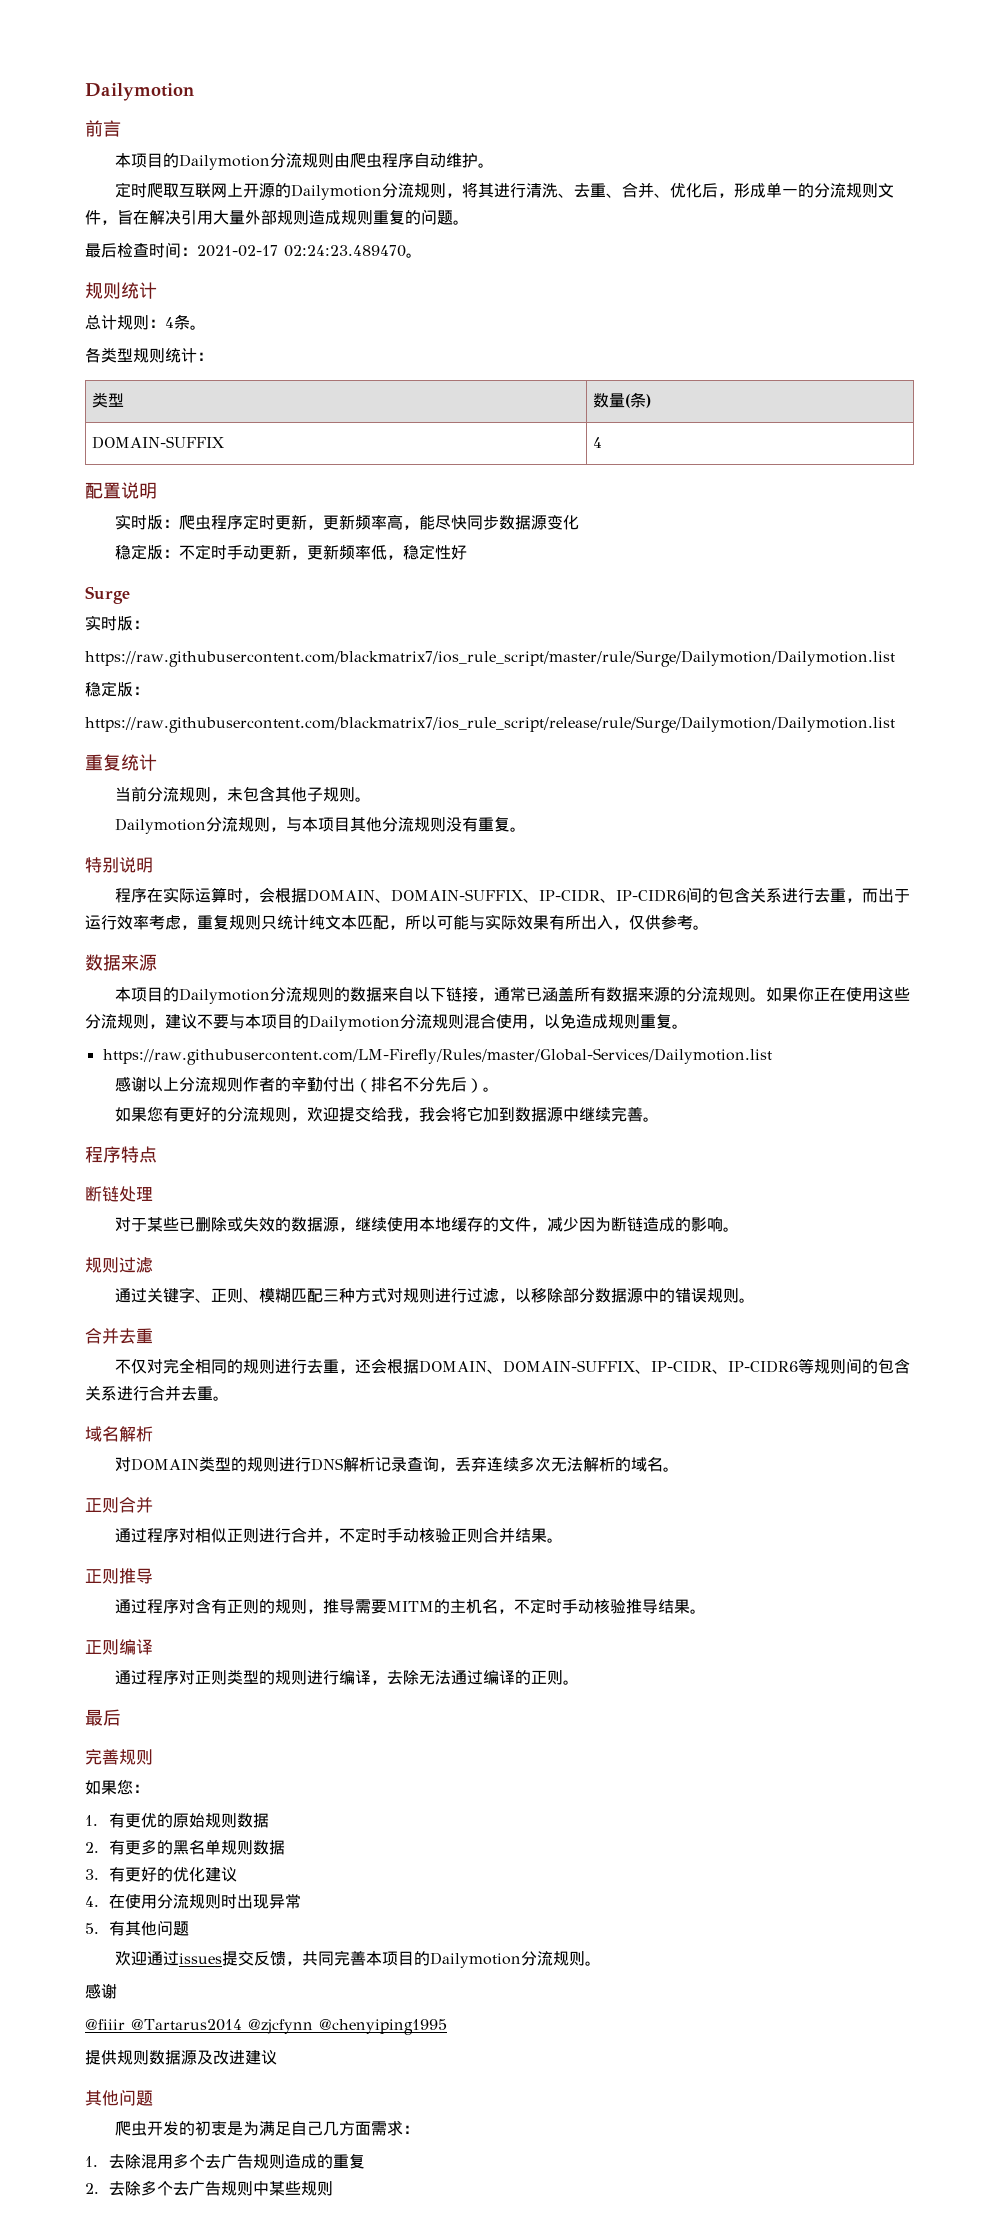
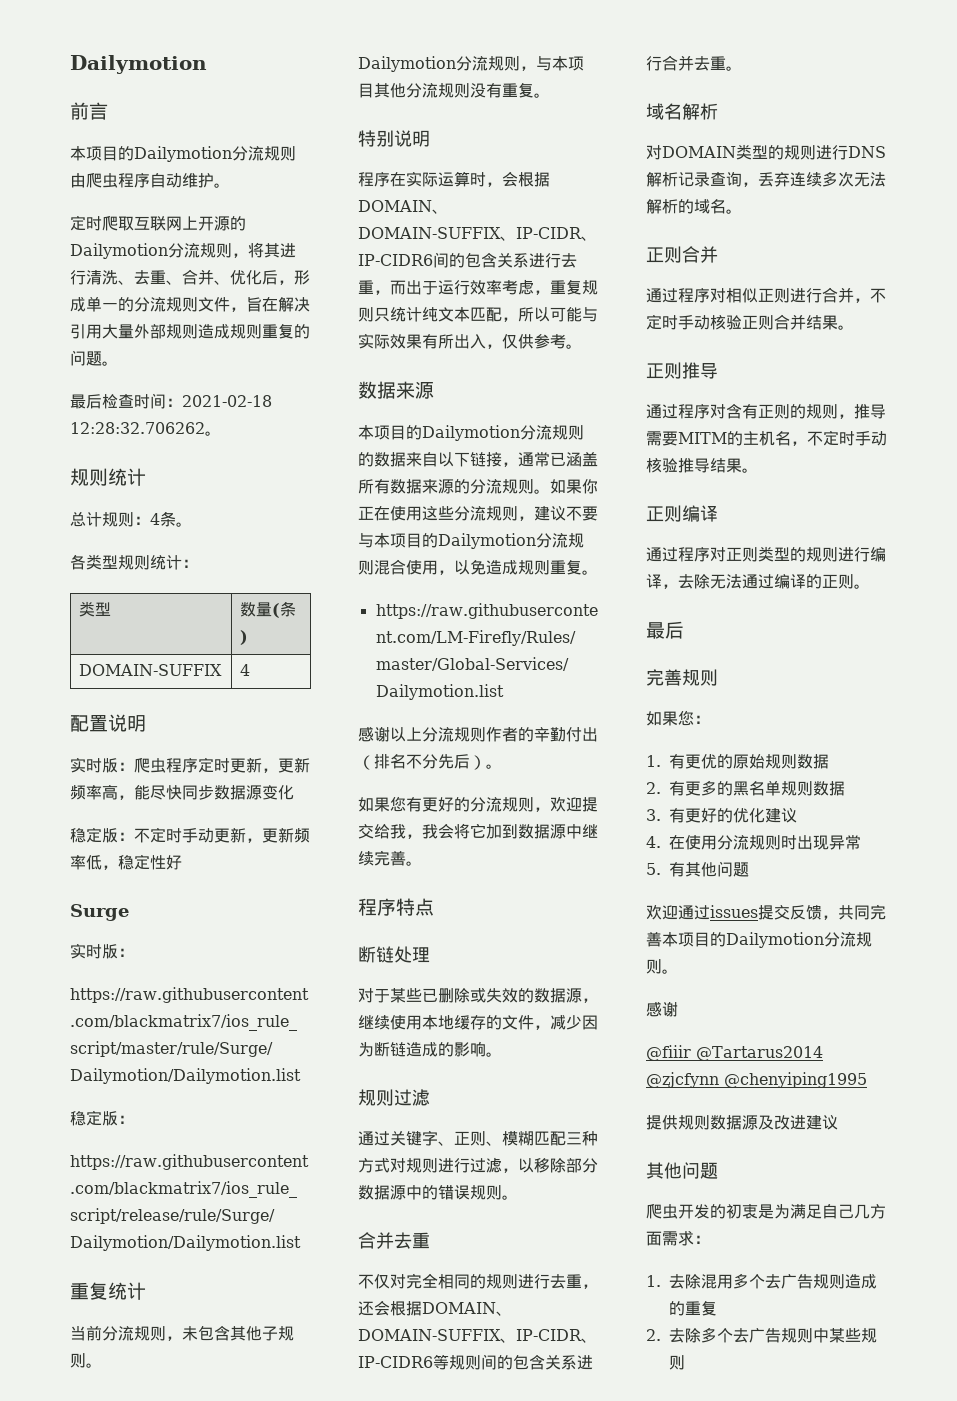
- 最后检查时间：2021-02-17 02:24:23.489470。
+ 最后检查时间：2021-02-18 12:28:32.706262。

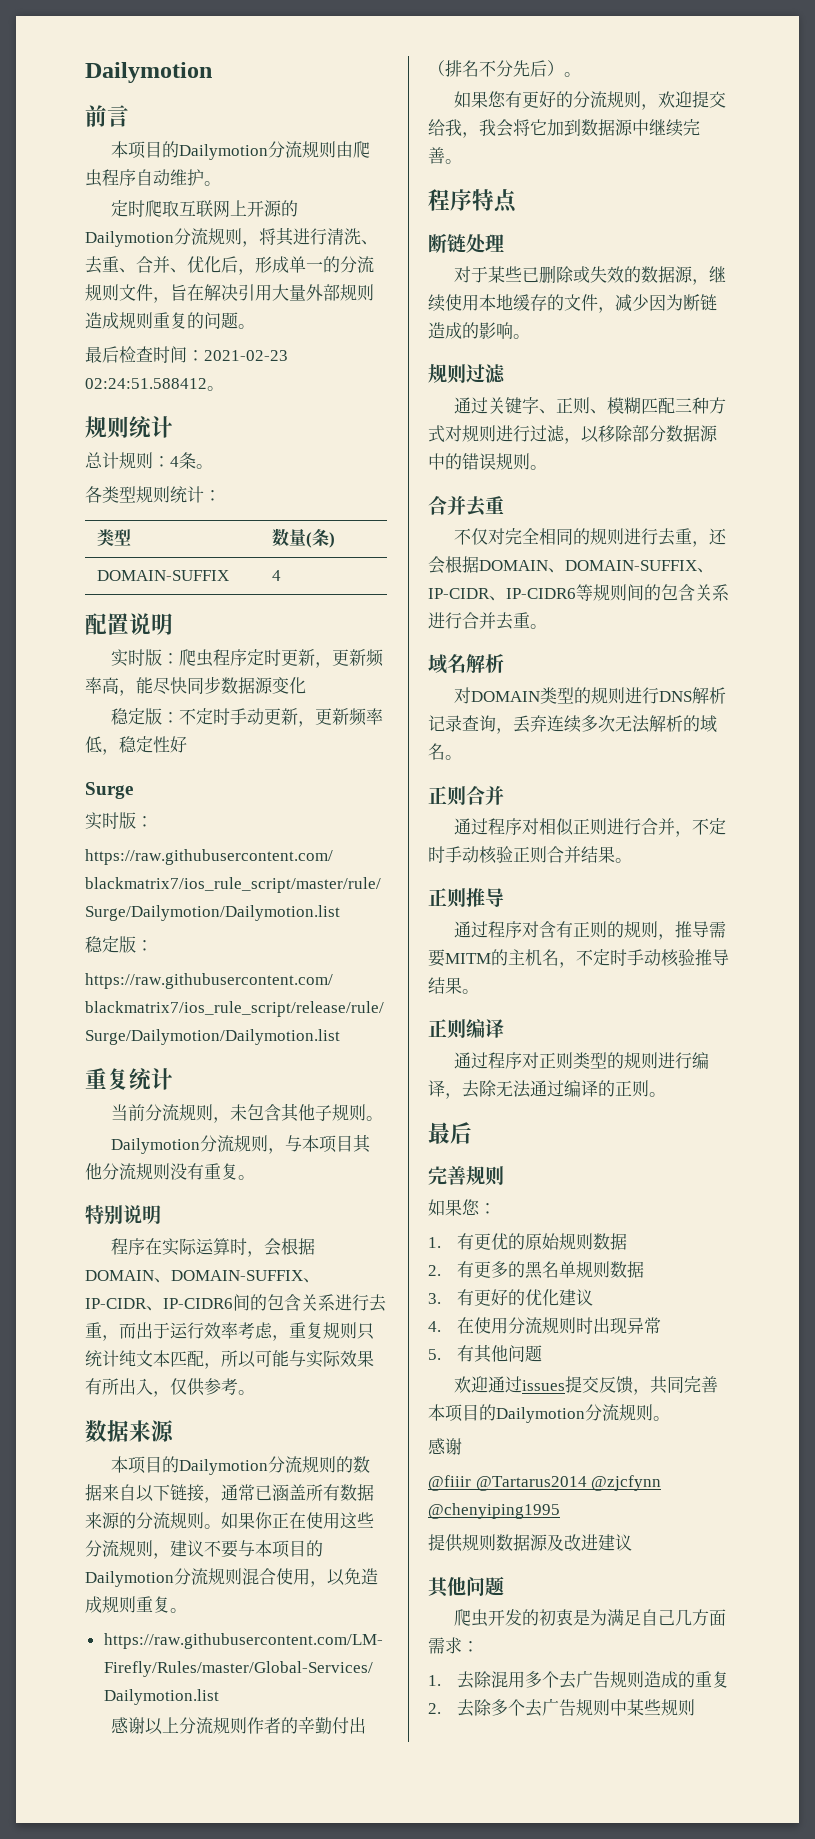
- 最后检查时间：2021-02-18 12:28:32.706262。
+ 最后检查时间：2021-02-23 02:24:51.588412。

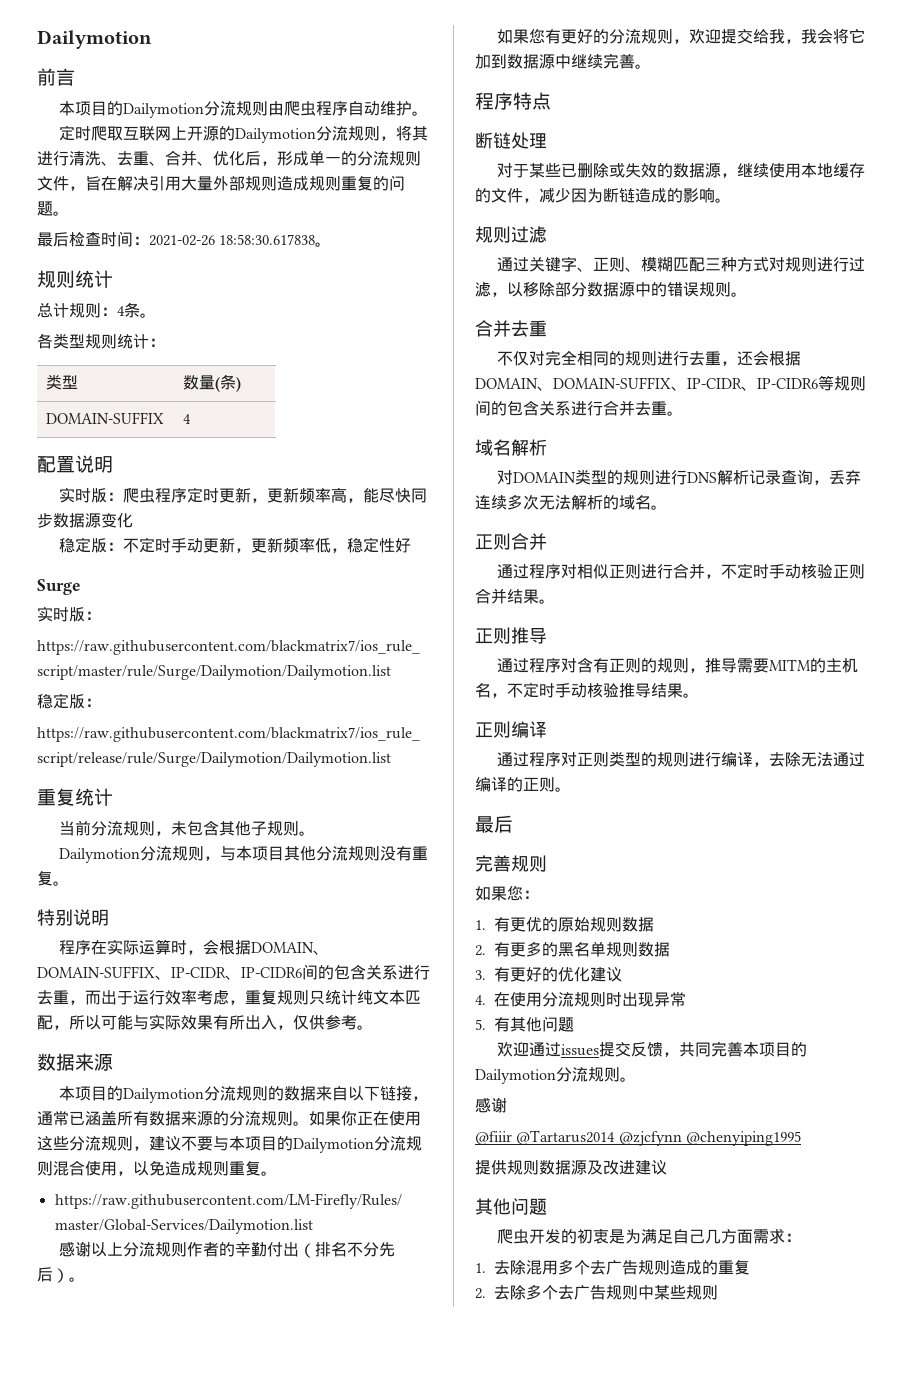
- 最后检查时间：2021-02-23 02:24:51.588412。
+ 最后检查时间：2021-02-26 18:58:30.617838。

